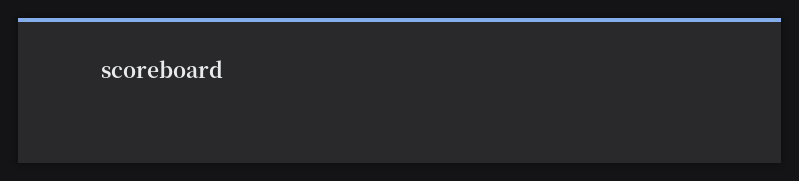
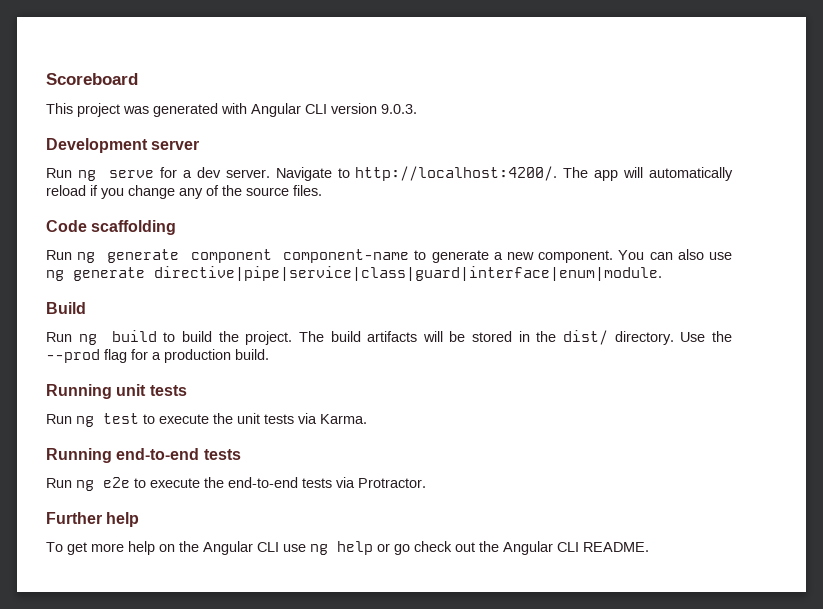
- scoreboard
+ Scoreboard
+ This project was generated with Angular CLI version 9.0.3.
+ Development server
+ Run ng serve for a dev server. Navigate to http://localhost:4200/. The app will automatically reload if you change any of the source files.
+ Code scaffolding
+ Run ng generate component component-name to generate a new component. You can also use ng generate directive|pipe|service|class|guard|interface|enum|module.
+ Build
+ Run ng build to build the project. The build artifacts will be stored in the dist/ directory. Use the --prod flag for a production build.
+ Running unit tests
+ Run ng test to execute the unit tests via Karma.
+ Running end-to-end tests
+ Run ng e2e to execute the end-to-end tests via Protractor.
+ Further help
+ To get more help on the Angular CLI use ng help or go check out the Angular CLI README.

